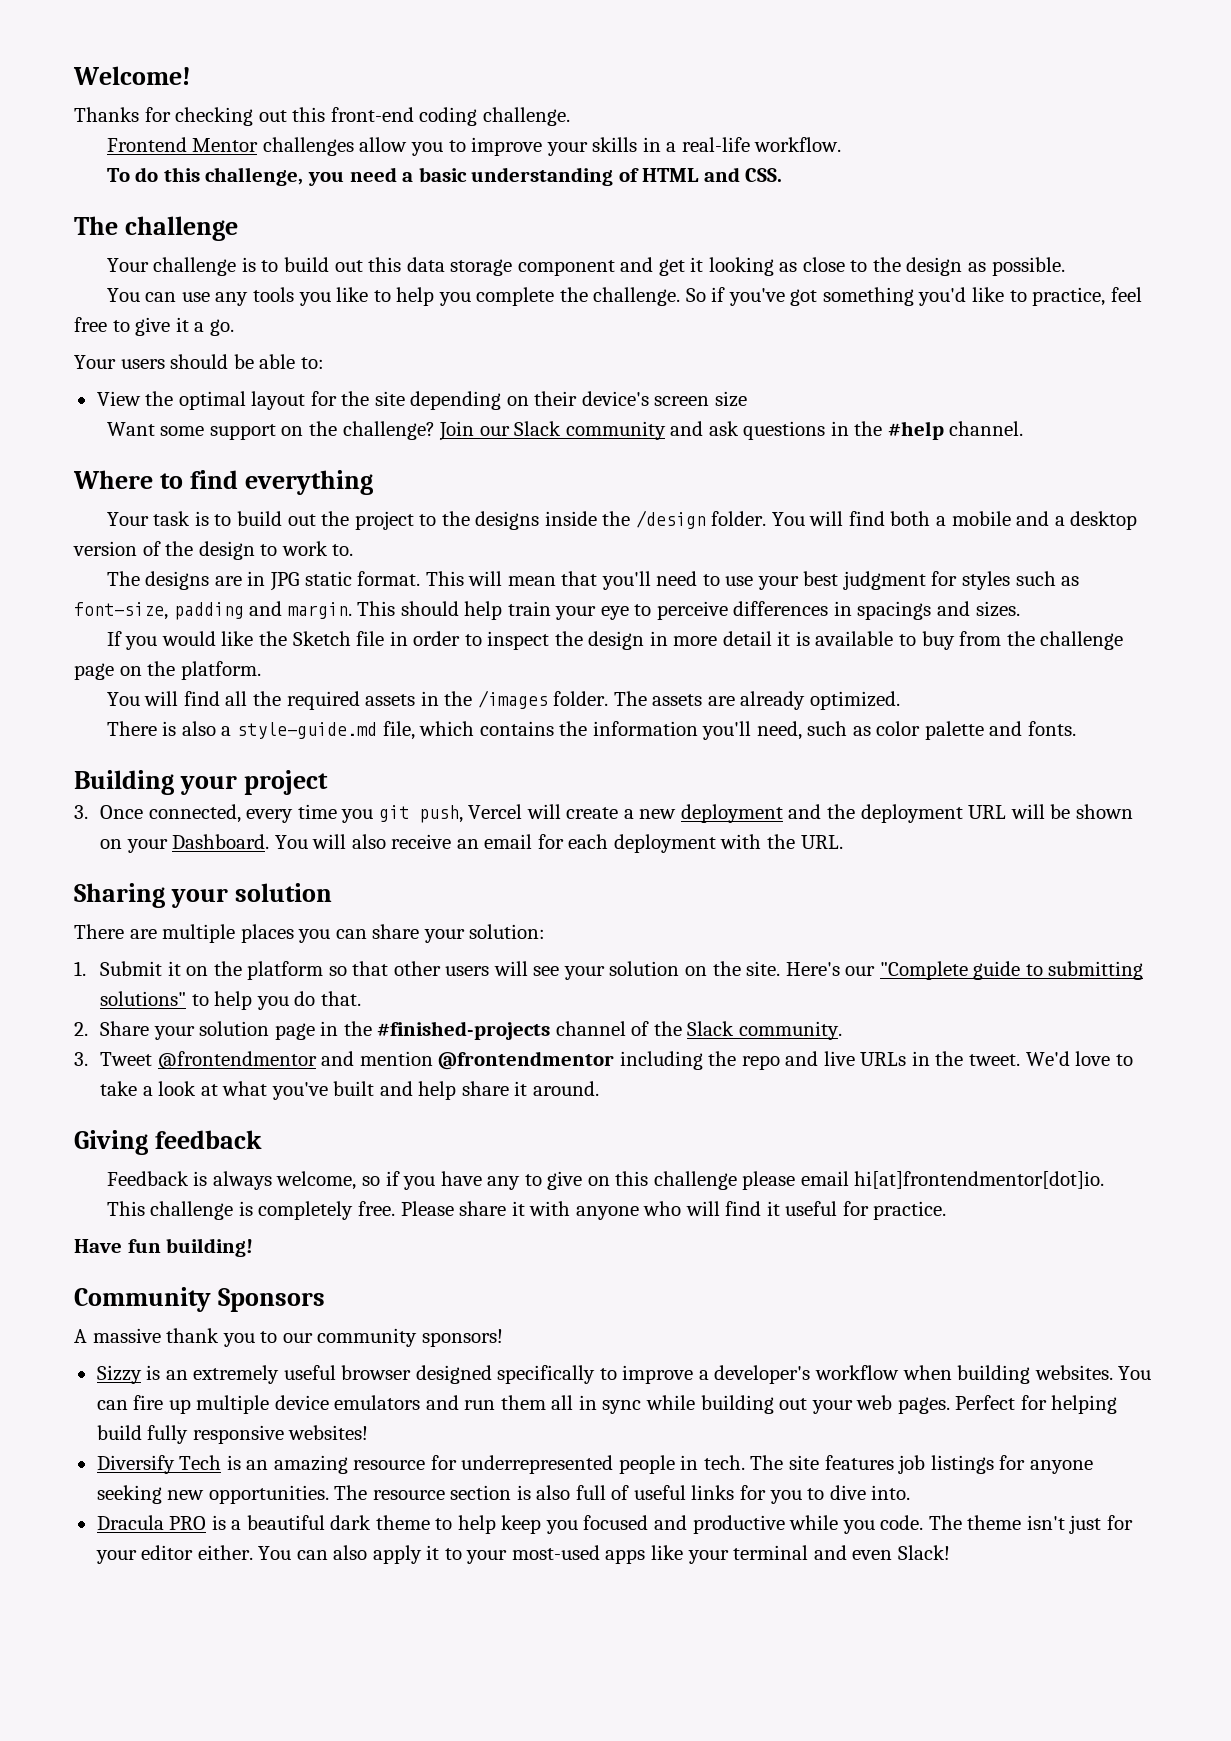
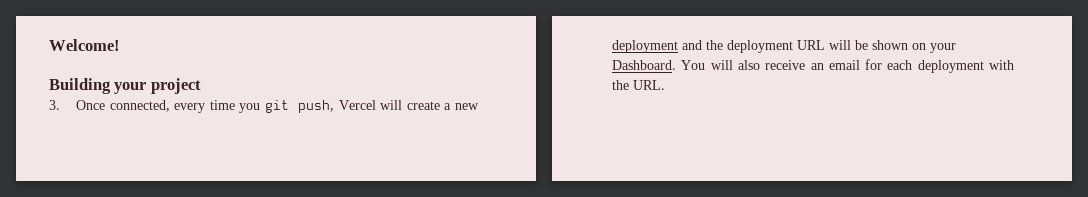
- Thanks for checking out this front-end coding challenge.
- Frontend Mentor challenges allow you to improve your skills in a real-life workflow.
- To do this challenge, you need a basic understanding of HTML and CSS.
- The challenge
- Your challenge is to build out this data storage component and get it looking as close to the design as possible.
- You can use any tools you like to help you complete the challenge. So if you've got something you'd like to practice, feel free to give it a go.
- Your users should be able to:
- View the optimal layout for the site depending on their device's screen size
- Want some support on the challenge? Join our Slack community and ask questions in the #help channel.
- Where to find everything
- Your task is to build out the project to the designs inside the /design folder. You will find both a mobile and a desktop version of the design to work to.
- The designs are in JPG static format. This will mean that you'll need to use your best judgment for styles such as font-size, padding and margin. This should help train your eye to perceive differences in spacings and sizes.
- If you would like the Sketch file in order to inspect the design in more detail it is available to buy from the challenge page on the platform.
- You will find all the required assets in the /images folder. The assets are already optimized.
- There is also a style-guide.md file, which contains the information you'll need, such as color palette and fonts.
- Sharing your solution
- There are multiple places you can share your solution:
- 1. Submit it on the platform so that other users will see your solution on the site. Here's our "Complete guide to submitting solutions" to help you do that.
- 2. Share your solution page in the #finished-projects channel of the Slack community.
- 3. Tweet @frontendmentor and mention @frontendmentor including the repo and live URLs in the tweet. We'd love to take a look at what you've built and help share it around.
- Giving feedback
- Feedback is always welcome, so if you have any to give on this challenge please email hi[at]frontendmentor[dot]io.
- This challenge is completely free. Please share it with anyone who will find it useful for practice.
- Have fun building!
- Community Sponsors
- A massive thank you to our community sponsors!
- Sizzy is an extremely useful browser designed specifically to improve a developer's workflow when building websites. You can fire up multiple device emulators and run them all in sync while building out your web pages. Perfect for helping build fully responsive websites!
- Diversify Tech is an amazing resource for underrepresented people in tech. The site features job listings for anyone seeking new opportunities. The resource section is also full of useful links for you to dive into.
- Dracula PRO is a beautiful dark theme to help keep you focused and productive while you code. The theme isn't just for your editor either. You can also apply it to your most-used apps like your terminal and even Slack!

